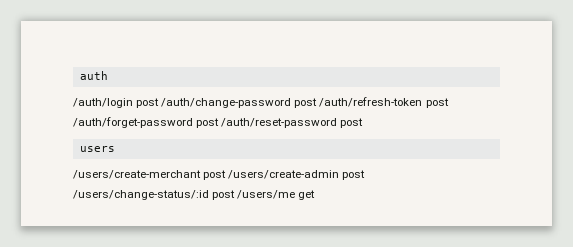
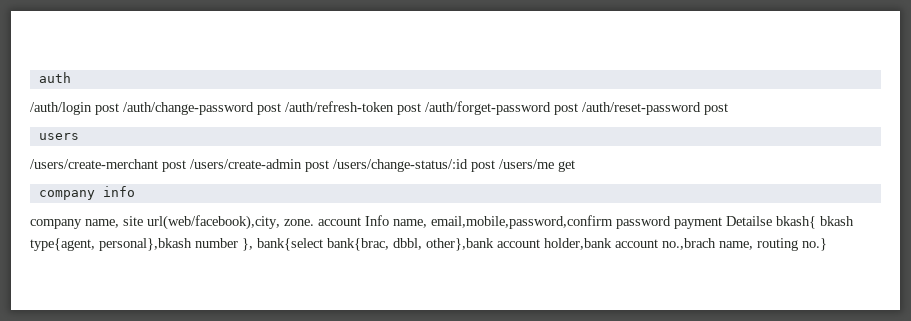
+ company info
+ company name, site url(web/facebook),city, zone. account Info name, email,mobile,password,confirm password payment Detailse bkash{ bkash type{agent, personal},bkash number }, bank{select bank{brac, dbbl, other},bank account holder,bank account no.,brach name, routing no.}

